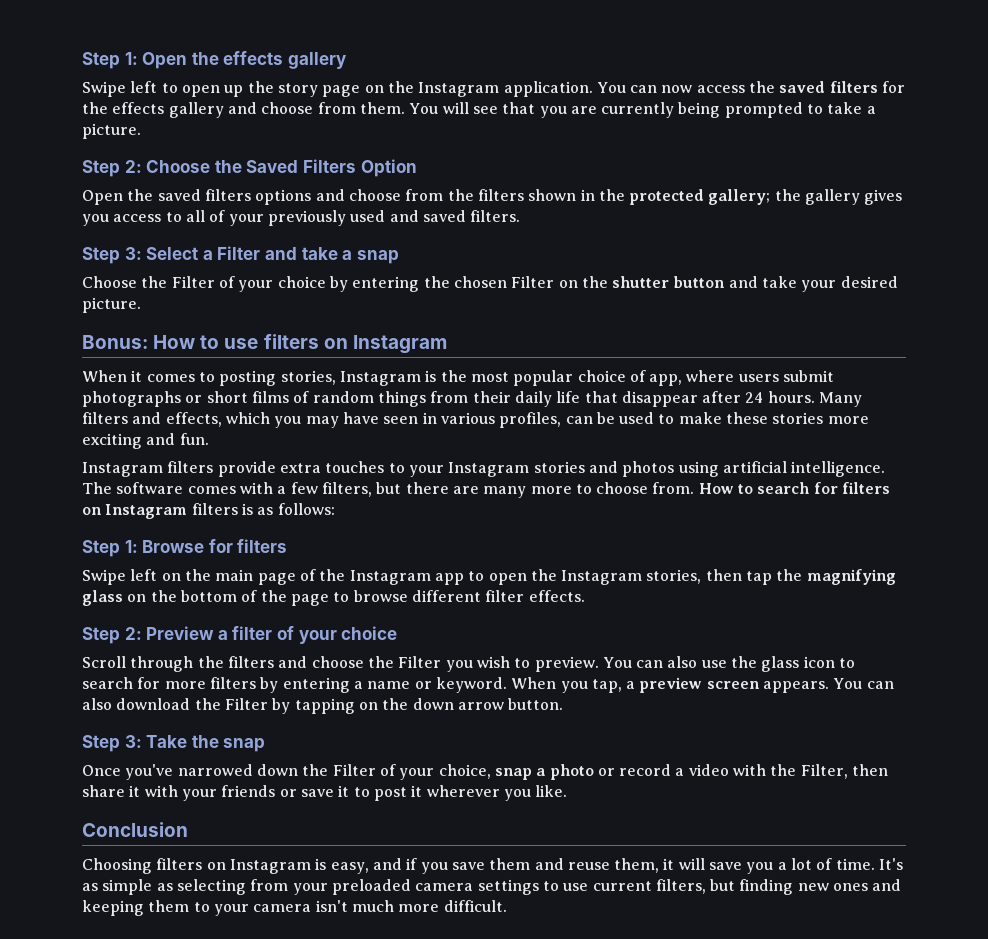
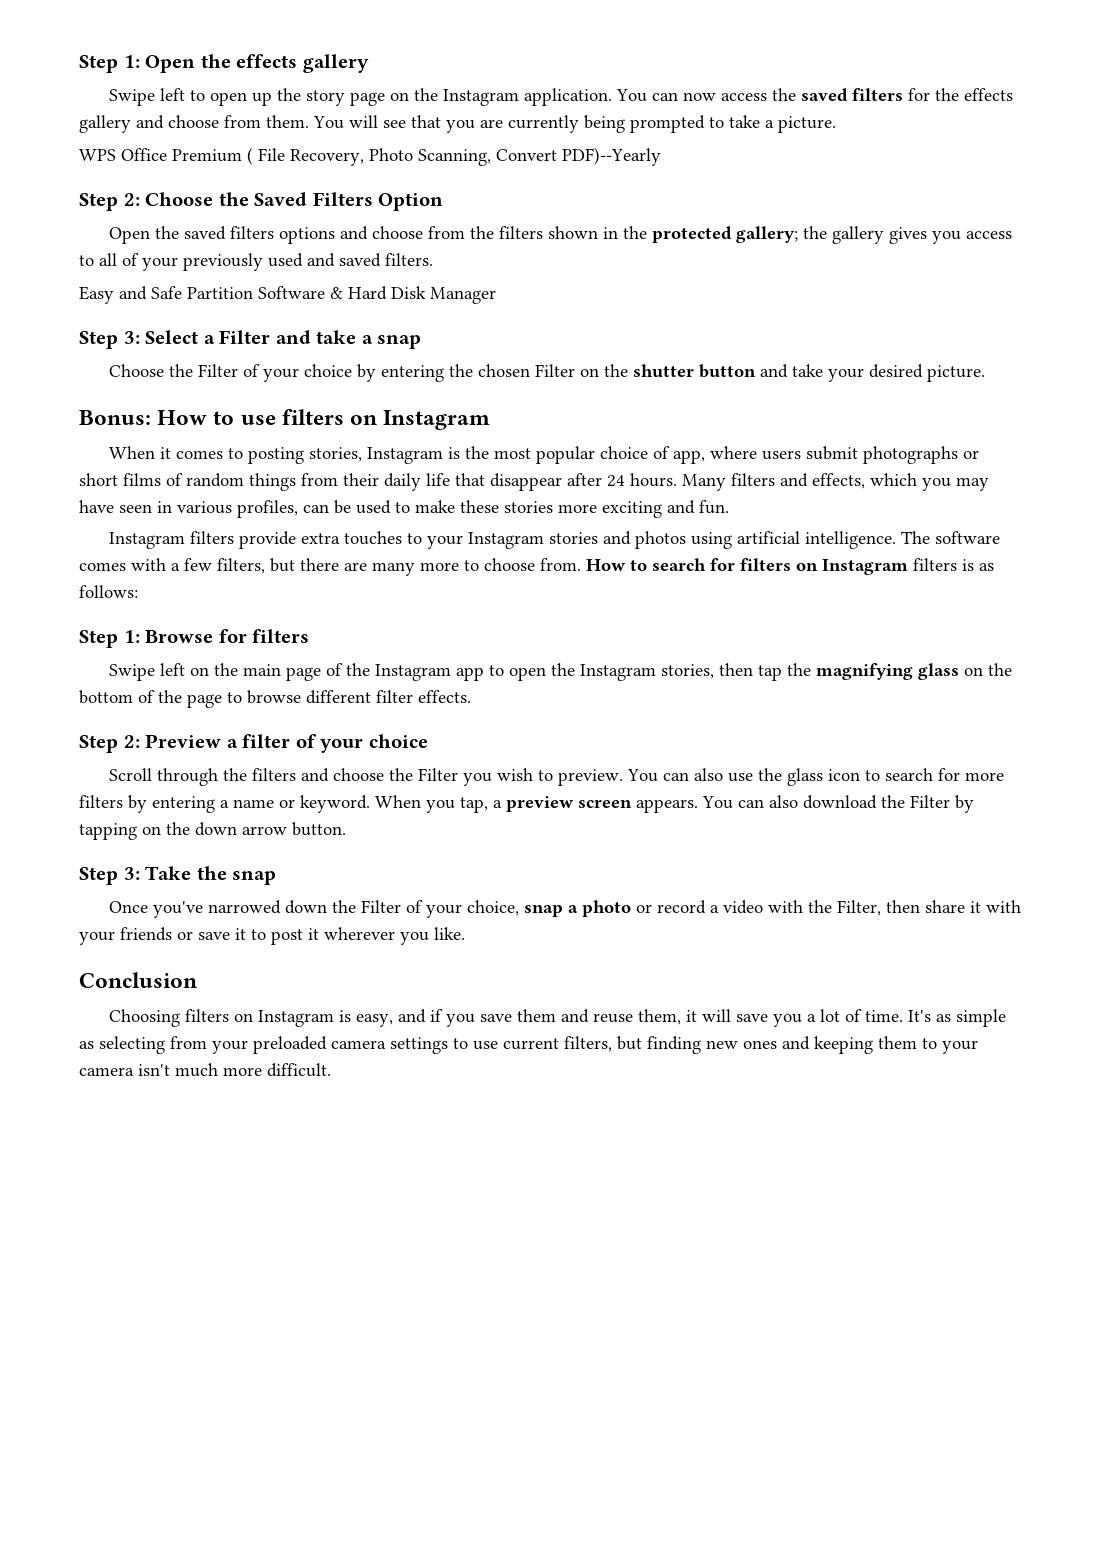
+ WPS Office Premium ( File Recovery, Photo Scanning, Convert PDF)--Yearly
+ Easy and Safe Partition Software & Hard Disk Manager

